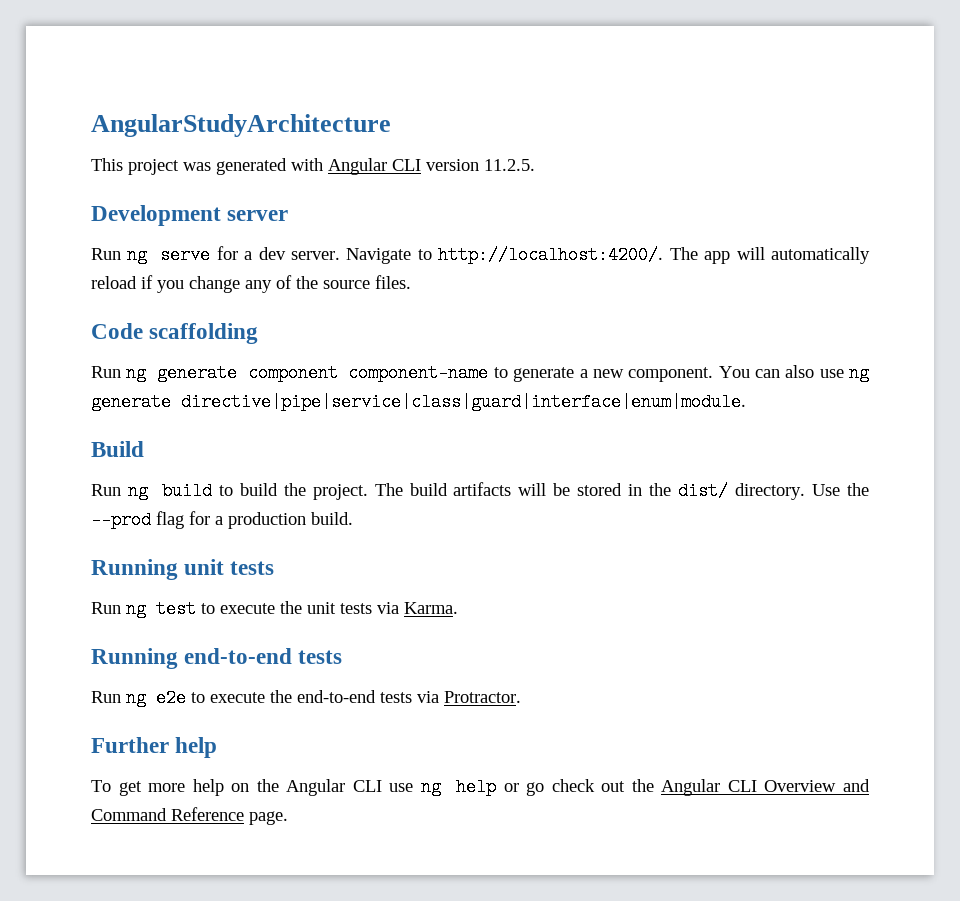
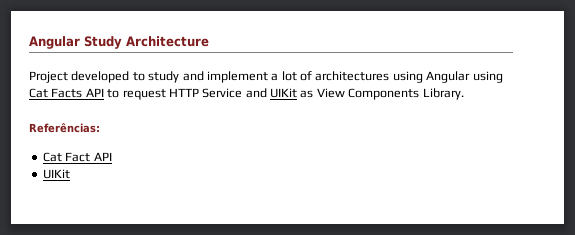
- AngularStudyArchitecture
- This project was generated with Angular CLI version 11.2.5.
- Development server
- Run ng serve for a dev server. Navigate to http://localhost:4200/. The app will automatically reload if you change any of the source files.
- Code scaffolding
- Run ng generate component component-name to generate a new component. You can also use ng generate directive|pipe|service|class|guard|interface|enum|module.
- Build
- Run ng build to build the project. The build artifacts will be stored in the dist/ directory. Use the --prod flag for a production build.
- Running unit tests
- Run ng test to execute the unit tests via Karma.
- Running end-to-end tests
- Run ng e2e to execute the end-to-end tests via Protractor.
- Further help
- To get more help on the Angular CLI use ng help or go check out the Angular CLI Overview and Command Reference page.
+ Angular Study Architecture
+ Project developed to study and implement a lot of architectures using Angular using Cat Facts API to request HTTP Service and UIKit as View Components Library.
+ Referências:
+ Cat Fact API
+ UIKit

